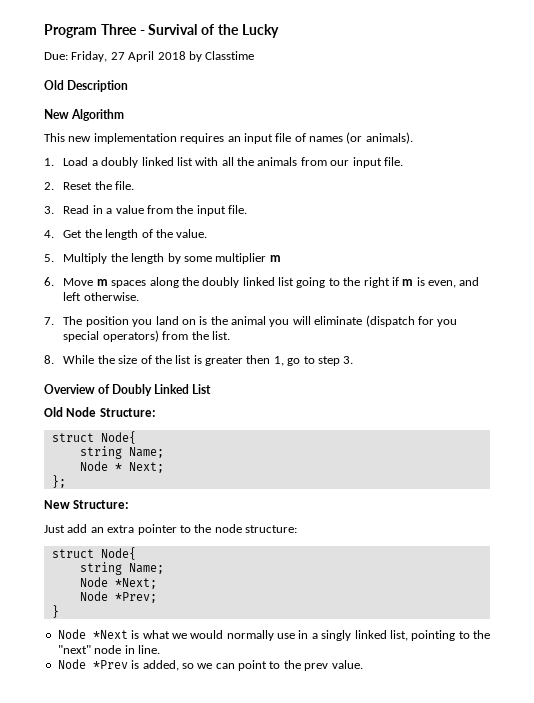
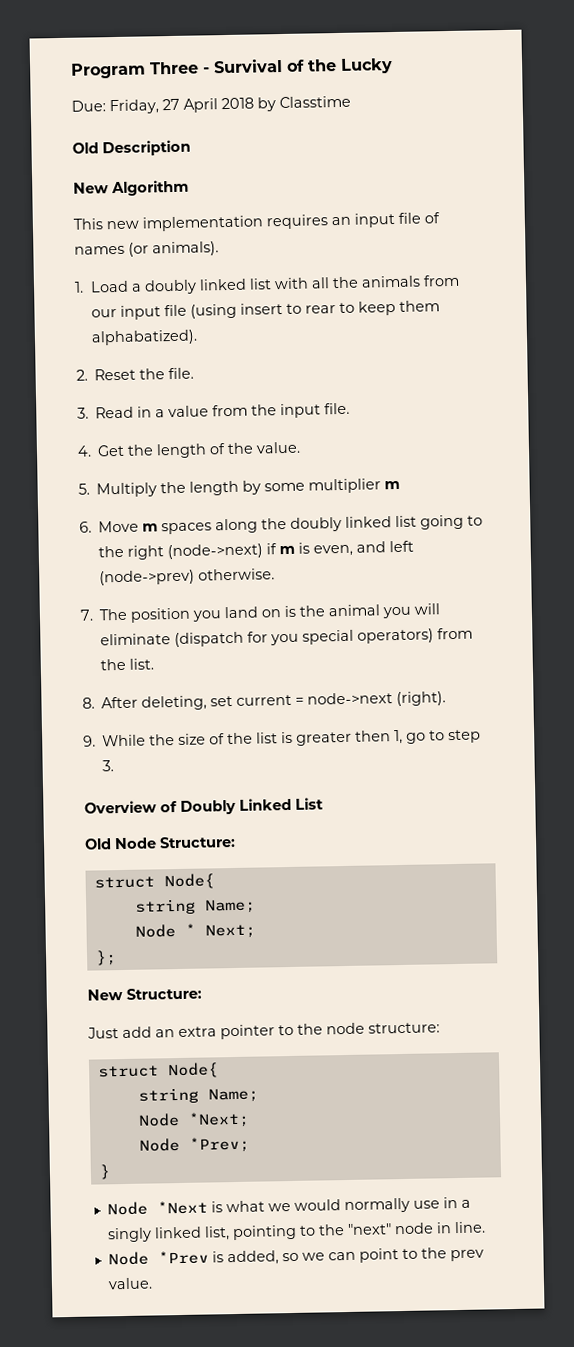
- 1. Load a doubly linked list with all the animals from our input file.
+ 1. Load a doubly linked list with all the animals from our input file (using insert to rear to keep them alphabatized).
- 6. Move m spaces along the doubly linked list going to the right if m is even, and left otherwise.
+ 6. Move m spaces along the doubly linked list going to the right (node->next) if m is even, and left (node->prev) otherwise.
- 8. While the size of the list is greater then 1, go to step 3.
+ 8. After deleting, set current = node->next (right).
+ 9. While the size of the list is greater then 1, go to step 3.

